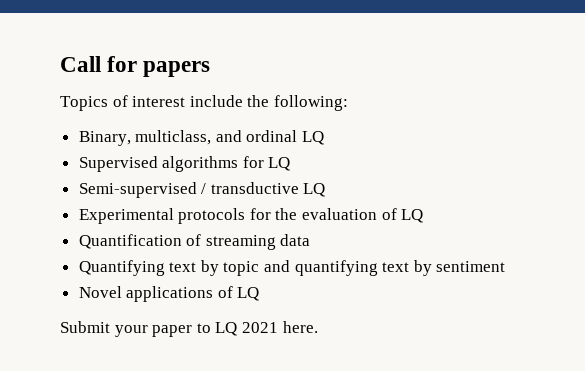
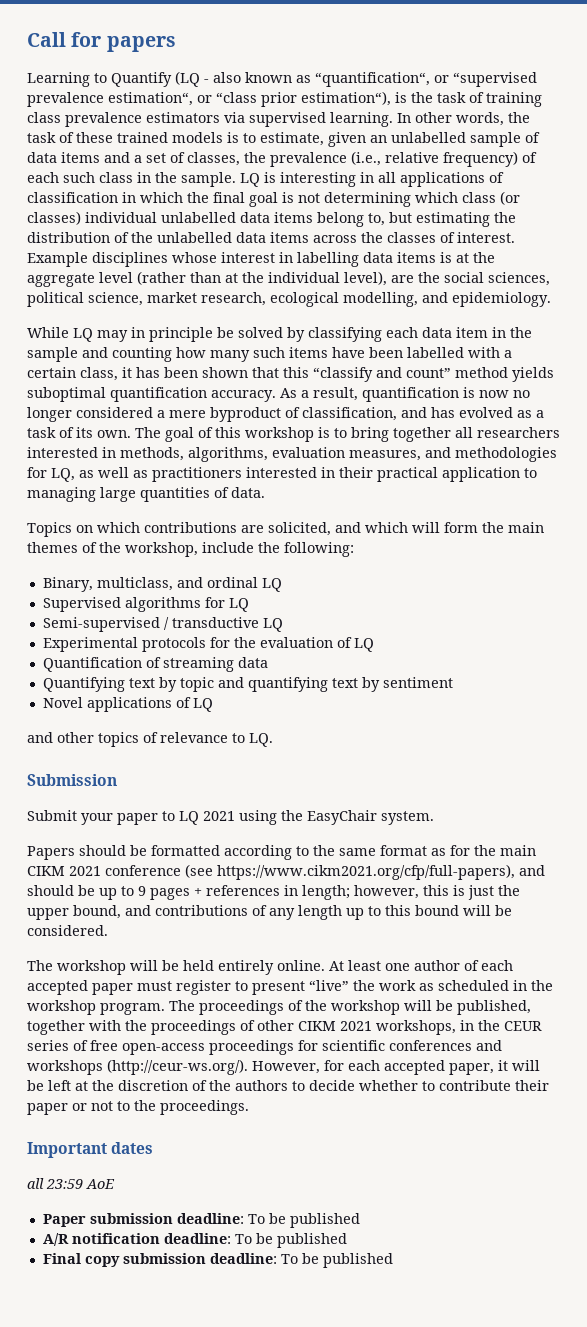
- Topics of interest include the following:
+ Learning to Quantify (LQ - also known as “quantification“, or “supervised prevalence estimation“, or “class prior estimation“), is the task of training class prevalence estimators via supervised learning. In other words, the task of these trained models is to estimate, given an unlabelled sample of data items and a set of classes, the prevalence (i.e., relative frequency) of each such class in the sample. LQ is interesting in all applications of classification in which the final goal is not determining which class (or classes) individual unlabelled data items belong to, but estimating the distribution of the unlabelled data items across the classes of interest. Example disciplines whose interest in labelling data items is at the aggregate level (rather than at the individual level), are the social sciences, political science, market research, ecological modelling, and epidemiology.
+ While LQ may in principle be solved by classifying each data item in the sample and counting how many such items have been labelled with a certain class, it has been shown that this “classify and count” method yields suboptimal quantification accuracy. As a result, quantification is now no longer considered a mere byproduct of classification, and has evolved as a task of its own. The goal of this workshop is to bring together all researchers interested in methods, algorithms, evaluation measures, and methodologies for LQ, as well as practitioners interested in their practical application to managing large quantities of data.
+ Topics on which contributions are solicited, and which will form the main themes of the workshop, include the following:
+ and other topics of relevance to LQ.
+ Submission
- Submit your paper to LQ 2021 here.
+ Submit your paper to LQ 2021 using the EasyChair system.
+ Papers should be formatted according to the same format as for the main CIKM 2021 conference (see https://www.cikm2021.org/cfp/full-papers), and should be up to 9 pages + references in length; however, this is just the upper bound, and contributions of any length up to this bound will be considered.
+ The workshop will be held entirely online. At least one author of each accepted paper must register to present “live” the work as scheduled in the workshop program. The proceedings of the workshop will be published, together with the proceedings of other CIKM 2021 workshops, in the CEUR series of free open-access proceedings for scientific conferences and workshops (http://ceur-ws.org/). However, for each accepted paper, it will be left at the discretion of the authors to decide whether to contribute their paper or not to the proceedings.
+ Important dates
+ all 23:59 AoE
+ Paper submission deadline: To be published
+ A/R notification deadline: To be published
+ Final copy submission deadline: To be published

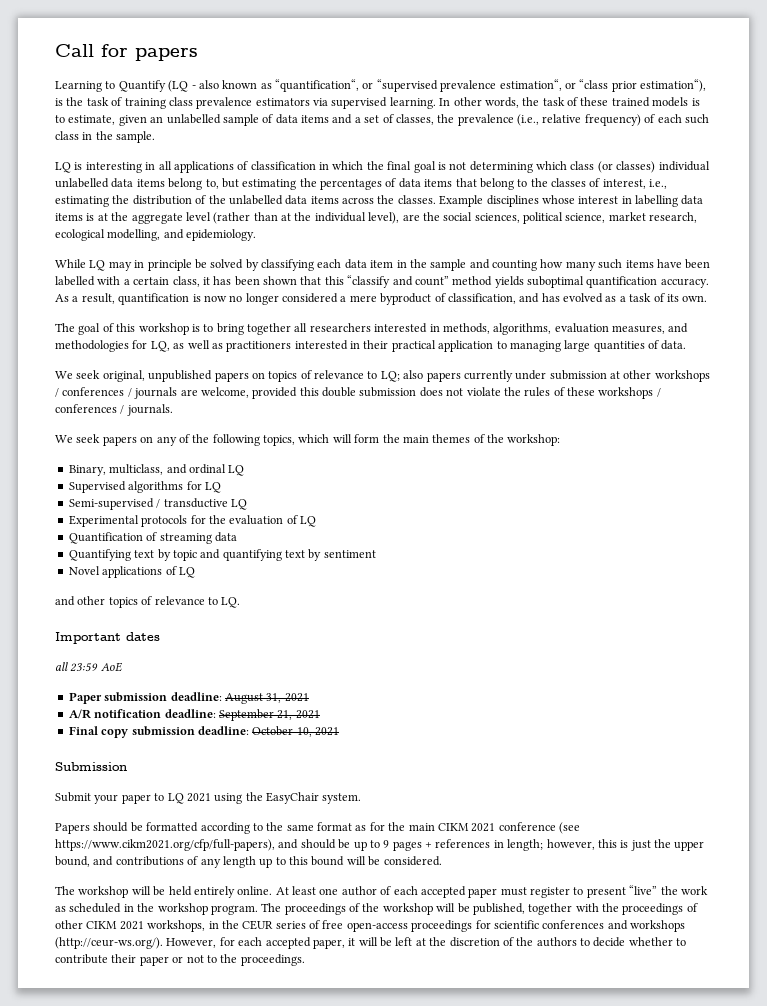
- In other words, the task of these trained models is to estimate, given an unlabelled sample of data items and a set of classes, the prevalence (i.e., relative frequency) of each such class in the sample. LQ is interesting in all applications of classification in which the final goal is not determining which class (or classes) individual unlabelled data items belong to, but estimating the distribution of the unlabelled data items across the classes of interest.
+ In other words, the task of these trained models is to estimate, given an unlabelled sample of data items and a set of classes, the prevalence (i.e., relative frequency) of each such class in the sample.
+ LQ is interesting in all applications of classification in which the final goal is not determining which class (or classes) individual unlabelled data items belong to, but estimating the percentages of data items that belong to the classes of interest, i.e., estimating the distribution of the unlabelled data items across the classes.
- As a result, quantification is now no longer considered a mere byproduct of classification, and has evolved as a task of its own. The goal of this workshop is to bring together all researchers interested in methods, algorithms, evaluation measures, and methodologies for LQ, as well as practitioners interested in their practical application to managing large quantities of data.
+ As a result, quantification is now no longer considered a mere byproduct of classification, and has evolved as a task of its own.
+ The goal of this workshop is to bring together all researchers interested in methods, algorithms, evaluation measures, and methodologies for LQ, as well as practitioners interested in their practical application to managing large quantities of data.
- Topics on which contributions are solicited, and which will form the main themes of the workshop, include the following:
+ We seek original, unpublished papers on topics of relevance to LQ; also papers currently under submission at other workshops / conferences / journals are welcome, provided this double submission does not violate the rules of these workshops / conferences / journals.
+ We seek papers on any of the following topics, which will form the main themes of the workshop:
+ Important dates
+ all 23:59 AoE
+ Paper submission deadline: August 31, 2021
+ A/R notification deadline: September 21, 2021
+ Final copy submission deadline: October 10, 2021
- Important dates
- all 23:59 AoE
- Paper submission deadline: To be published
- A/R notification deadline: To be published
- Final copy submission deadline: To be published

